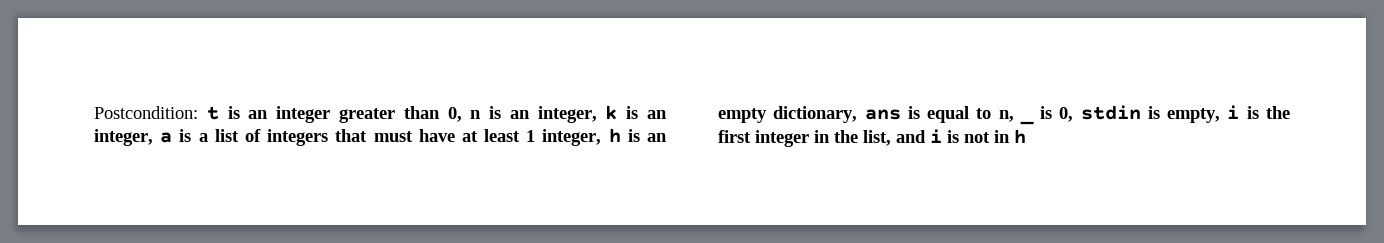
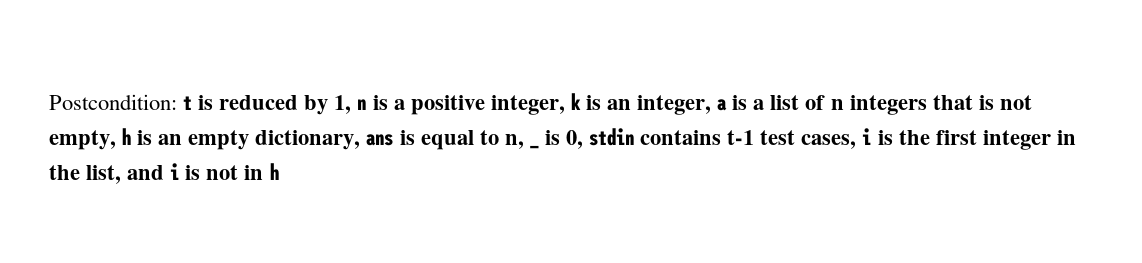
- Postcondition: t is an integer greater than 0, n is an integer, k is an integer, a is a list of integers that must have at least 1 integer, h is an empty dictionary, ans is equal to n, _ is 0, stdin is empty, i is the first integer in the list, and i is not in h
+ Postcondition: t is reduced by 1, n is a positive integer, k is an integer, a is a list of n integers that is not empty, h is an empty dictionary, ans is equal to n, _ is 0, stdin contains t-1 test cases, i is the first integer in the list, and i is not in h

